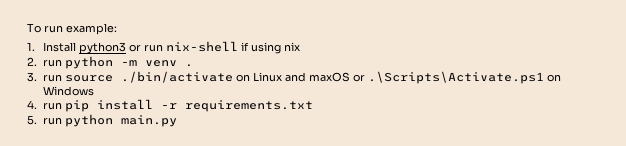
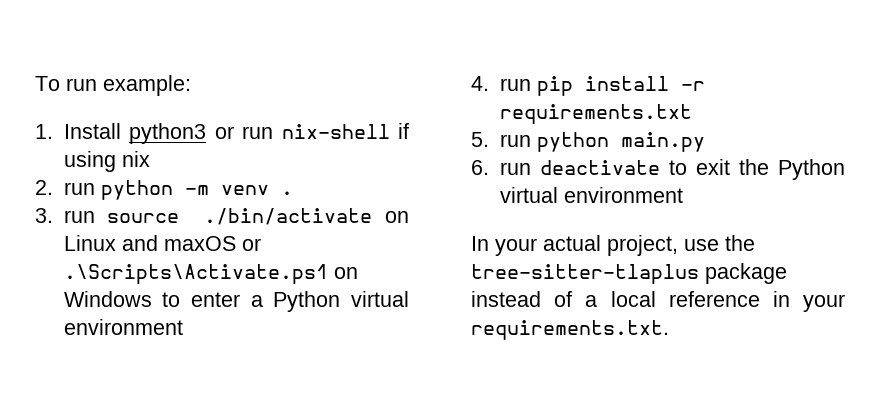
- 3. run source ./bin/activate on Linux and maxOS or .\Scripts\Activate.ps1 on Windows
+ 3. run source ./bin/activate on Linux and maxOS or .\Scripts\Activate.ps1 on Windows to enter a Python virtual environment
+ 6. run deactivate to exit the Python virtual environment
+ In your actual project, use the tree-sitter-tlaplus package instead of a local reference in your requirements.txt.

